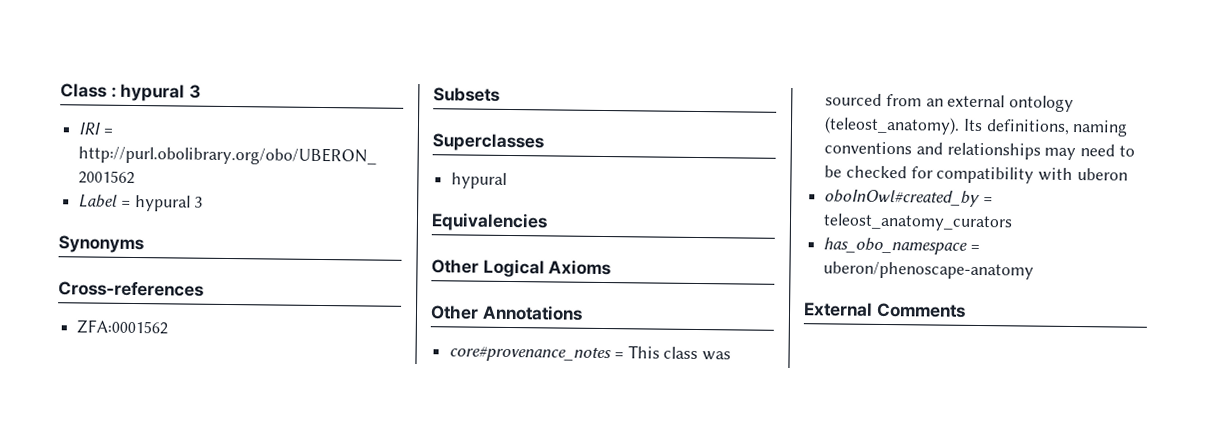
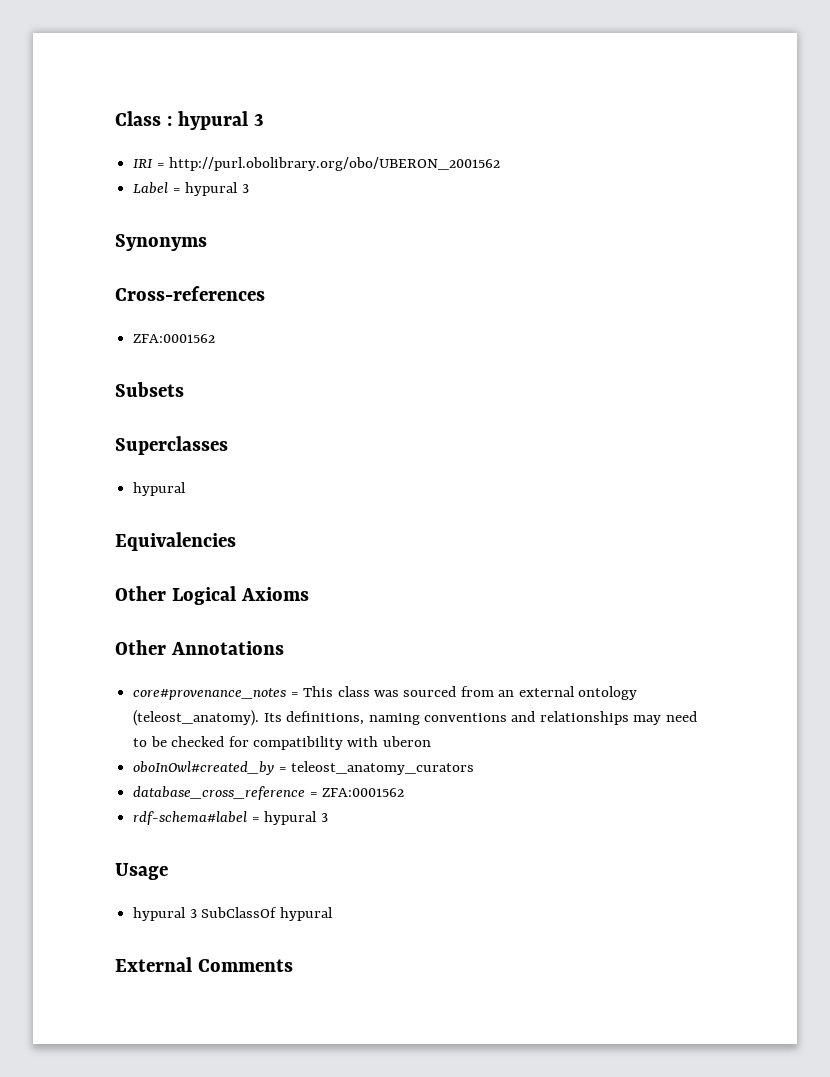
- has_obo_namespace = uberon/phenoscape-anatomy
+ database_cross_reference = ZFA:0001562
+ rdf-schema#label = hypural 3
+ Usage
+ hypural 3 SubClassOf hypural

